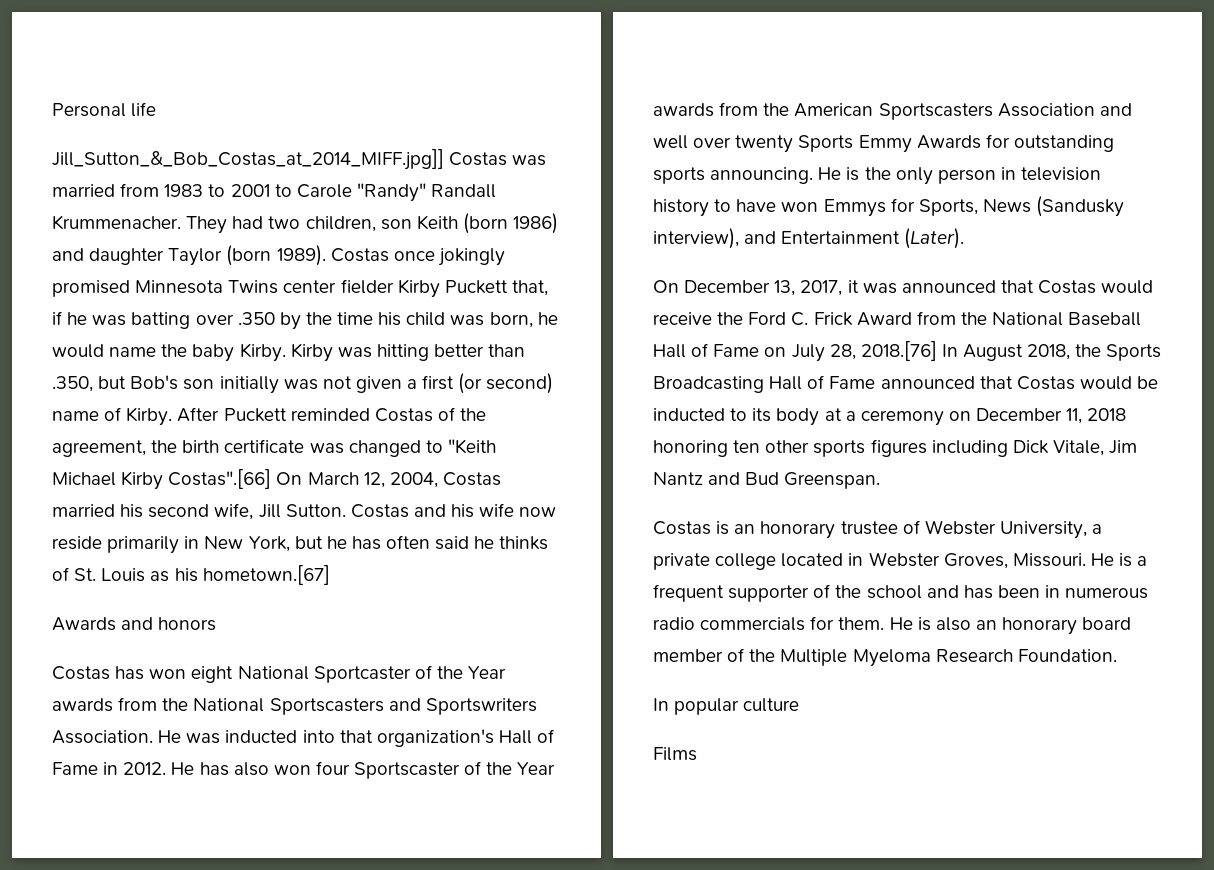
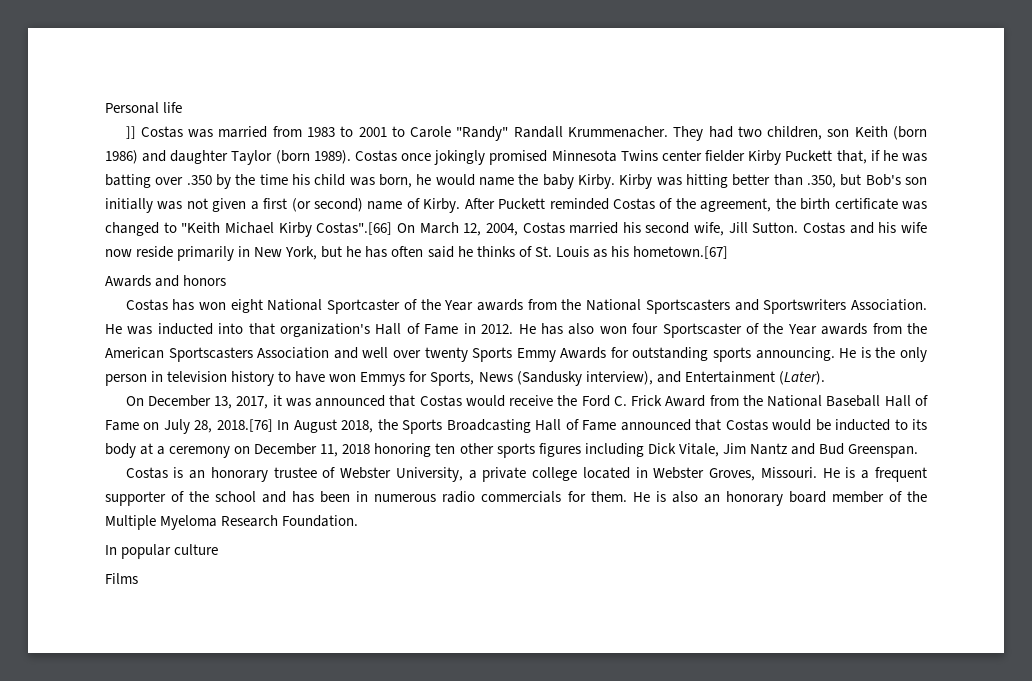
- Jill_Sutton_&_Bob_Costas_at_2014_MIFF.jpg]] Costas was married from 1983 to 2001 to Carole "Randy" Randall Krummenacher.
+ ]] Costas was married from 1983 to 2001 to Carole "Randy" Randall Krummenacher.

